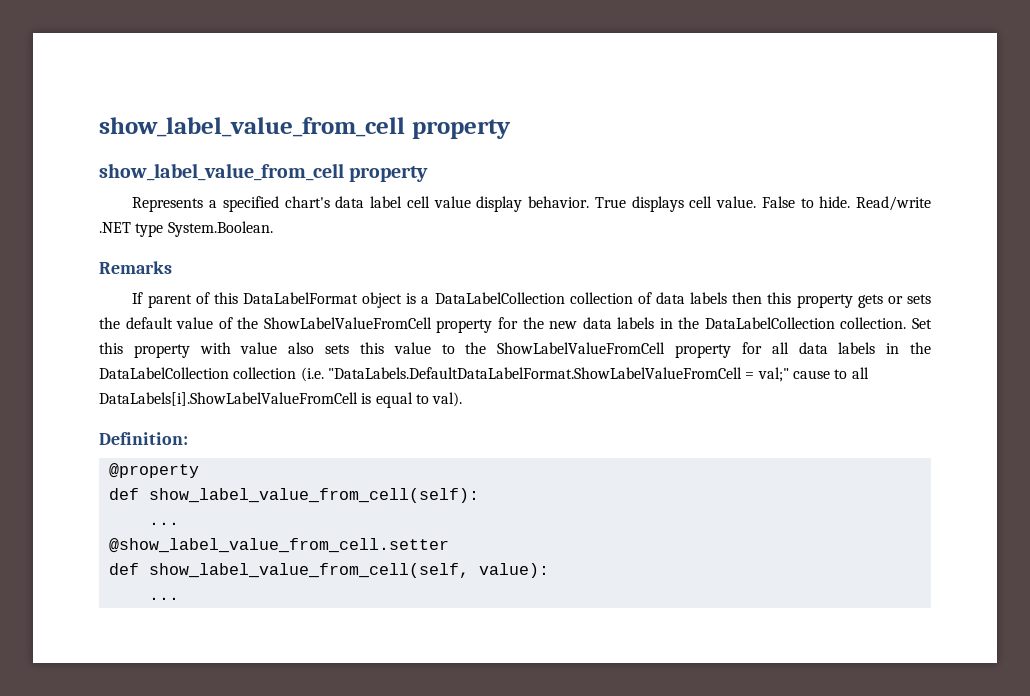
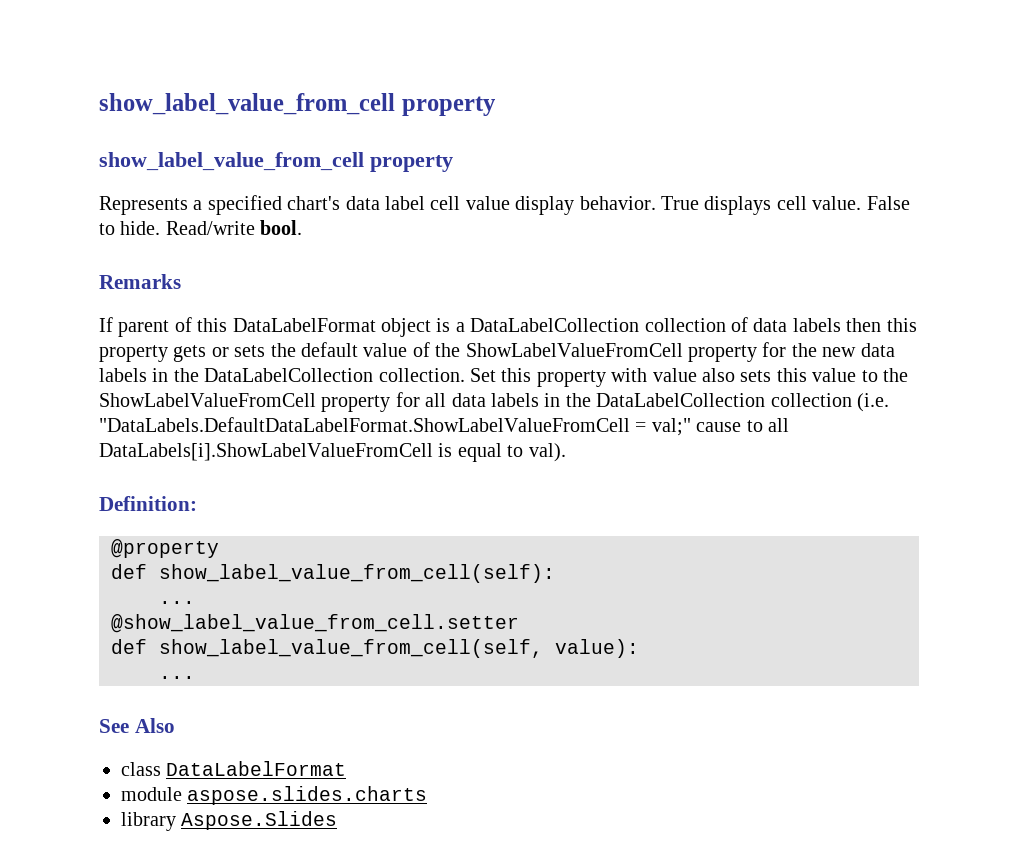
- Read/write .NET type System.Boolean.
+ Read/write bool.
+ See Also
+ class DataLabelFormat
+ module aspose.slides.charts
+ library Aspose.Slides

